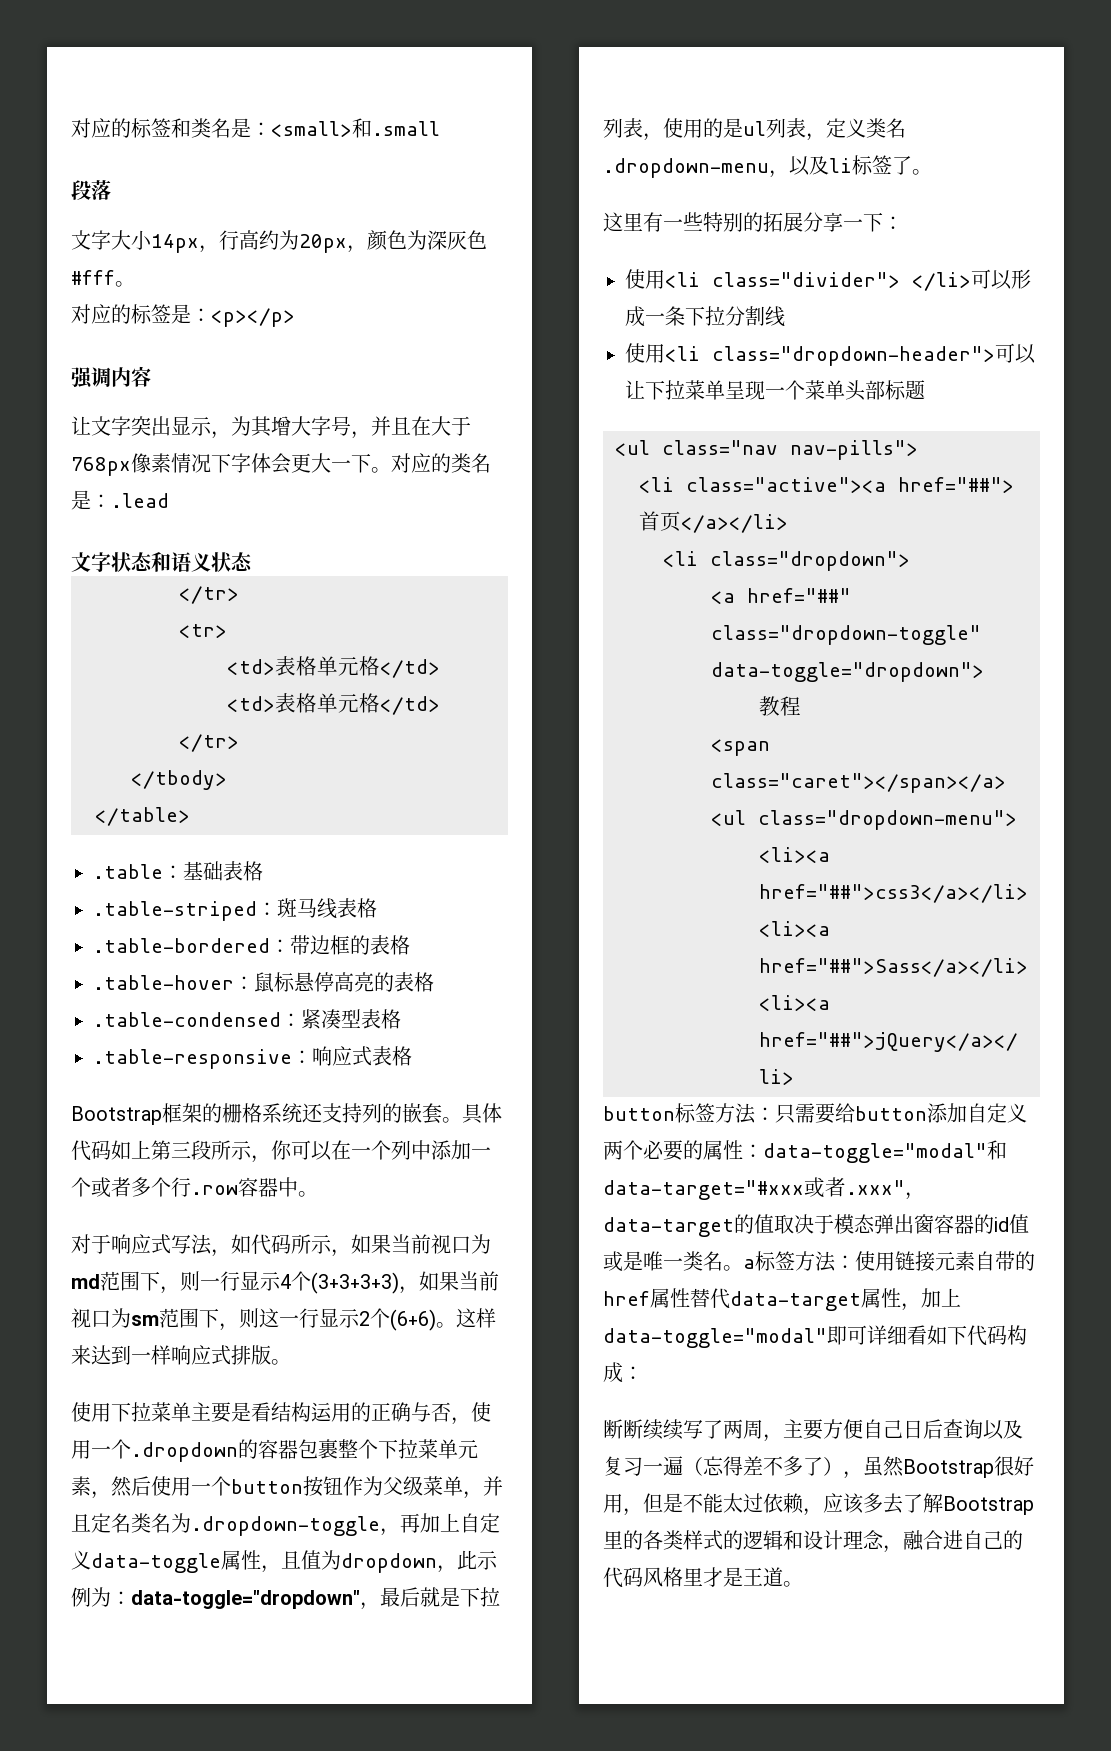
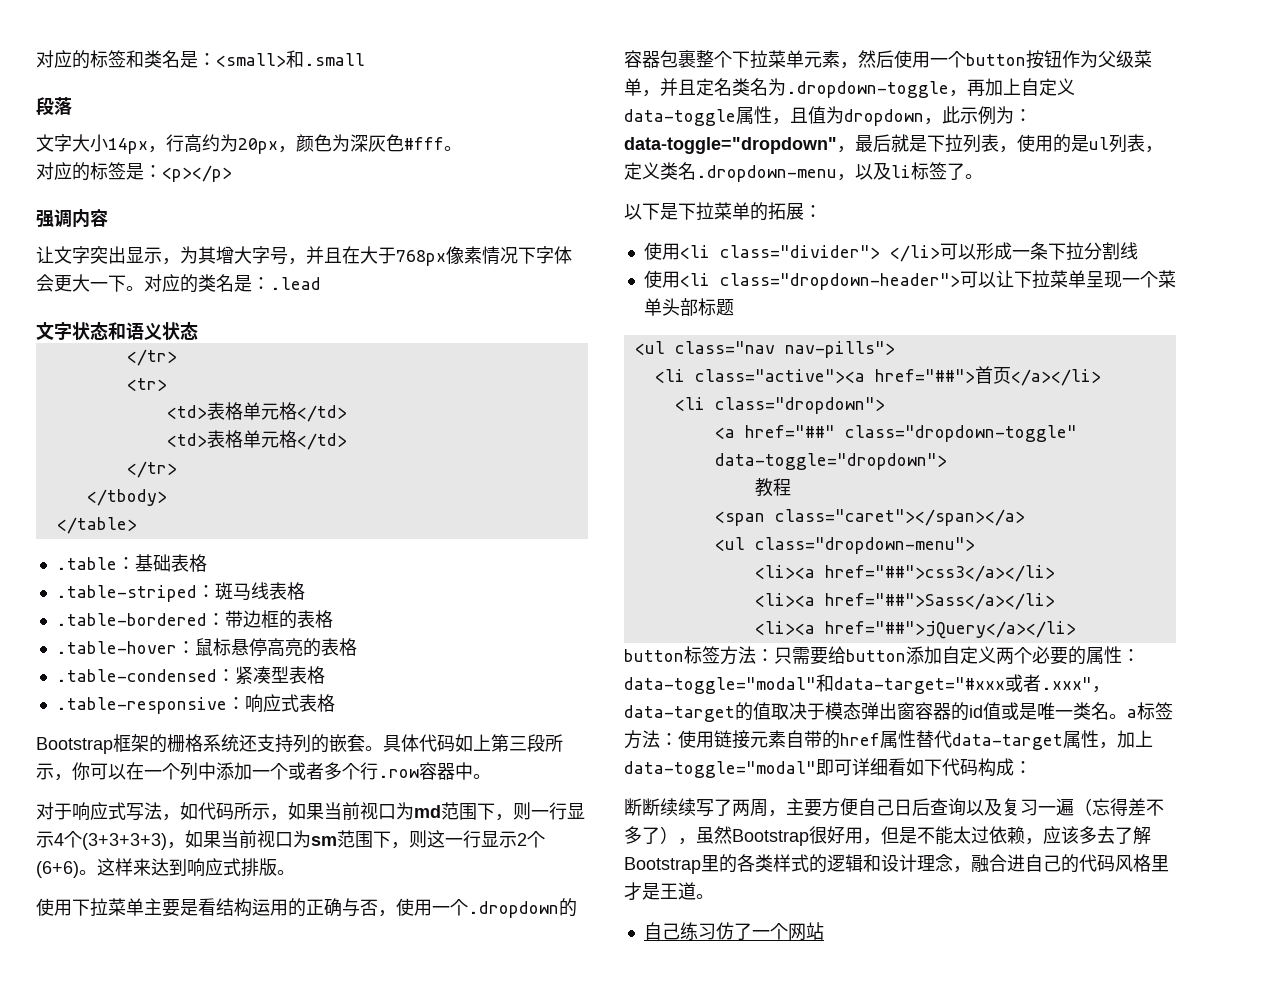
- 这样来达到一样响应式排版。
+ 这样来达到响应式排版。
- 这里有一些特别的拓展分享一下：
+ 以下是下拉菜单的拓展：
+ 自己练习仿了一个网站

